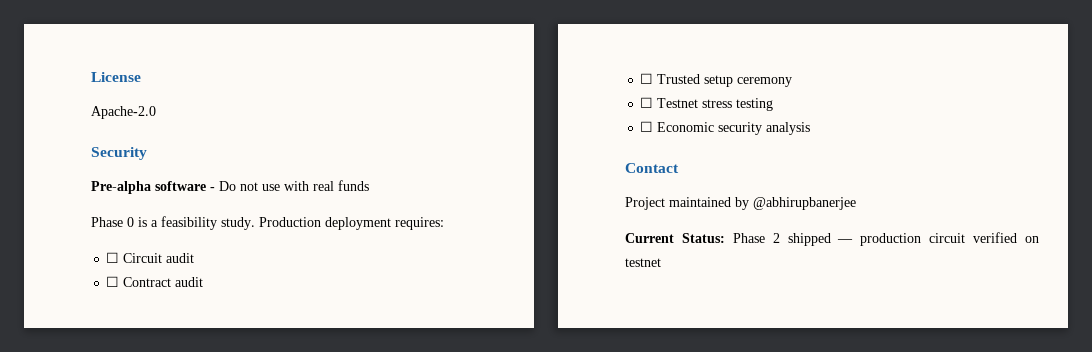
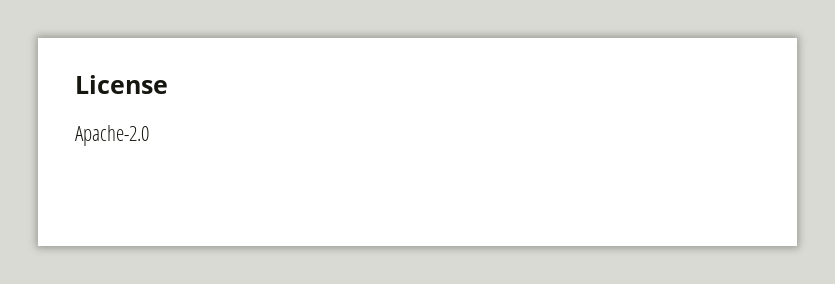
- Security
- Pre-alpha software - Do not use with real funds
- Phase 0 is a feasibility study. Production deployment requires:
- ☐ Circuit audit
- ☐ Contract audit
- ☐ Trusted setup ceremony
- ☐ Testnet stress testing
- ☐ Economic security analysis
- Contact
- Project maintained by @abhirupbanerjee
- Current Status: Phase 2 shipped — production circuit verified on testnet

